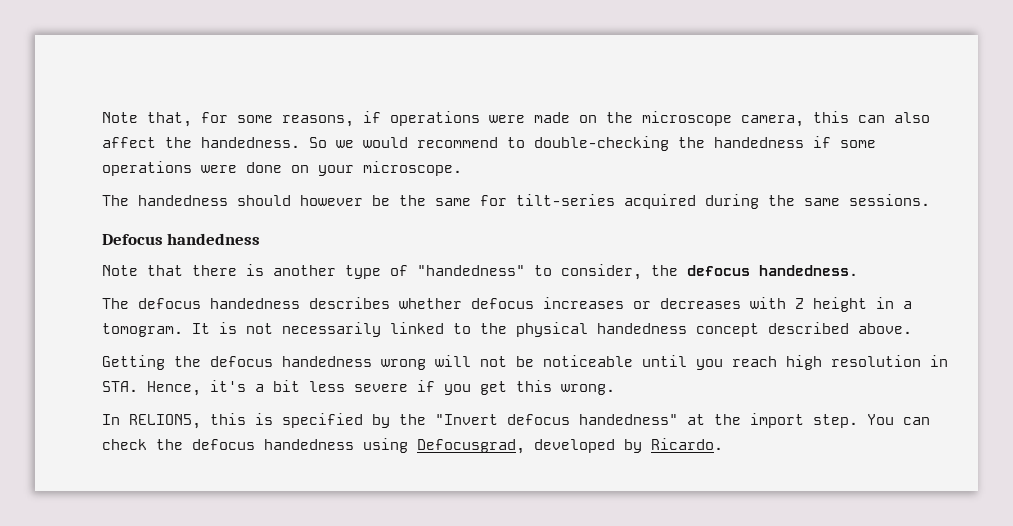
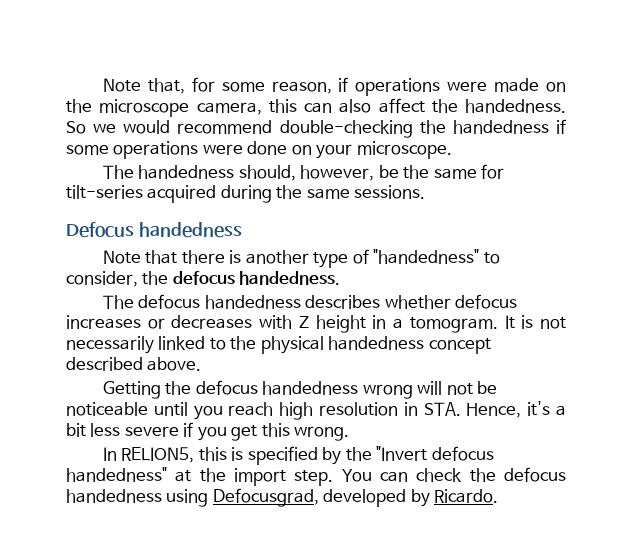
- Note that, for some reasons, if operations were made on the microscope camera, this can also affect the handedness.
+ Note that, for some reason, if operations were made on the microscope camera, this can also affect the handedness.
- So we would recommend to double-checking the handedness if some operations were done on your microscope.
+ So we would recommend double-checking the handedness if some operations were done on your microscope.
- The handedness should however be the same for tilt-series acquired during the same sessions.
+ The handedness should, however, be the same for tilt-series acquired during the same sessions.

